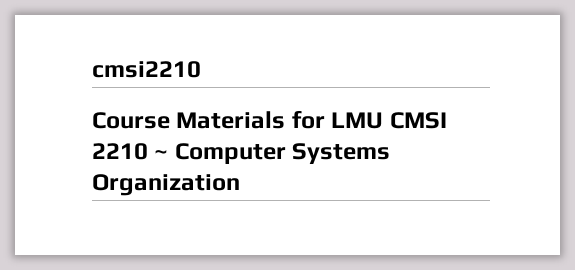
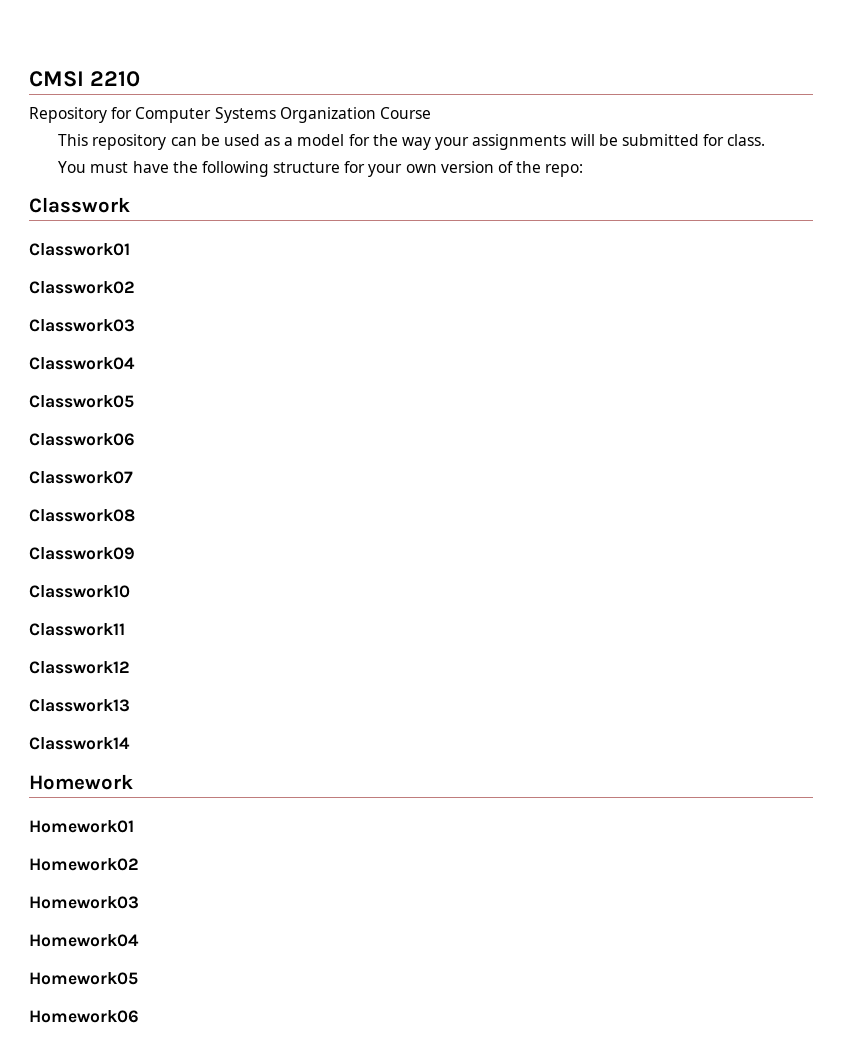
- cmsi2210
- Course Materials for LMU CMSI 2210 ~ Computer Systems Organization
+ CMSI 2210
+ Repository for Computer Systems Organization Course
+ This repository can be used as a model for the way your assignments will be submitted for class.
+ You must have the following structure for your own version of the repo:
+ Classwork
+ Classwork01
+ Classwork02
+ Classwork03
+ Classwork04
+ Classwork05
+ Classwork06
+ Classwork07
+ Classwork08
+ Classwork09
+ Classwork10
+ Classwork11
+ Classwork12
+ Classwork13
+ Classwork14
+ Homework
+ Homework01
+ Homework02
+ Homework03
+ Homework04
+ Homework05
+ Homework06

